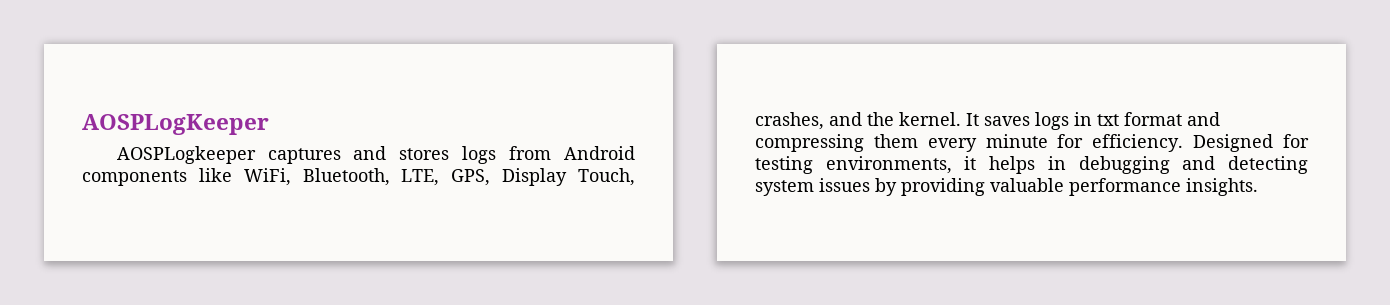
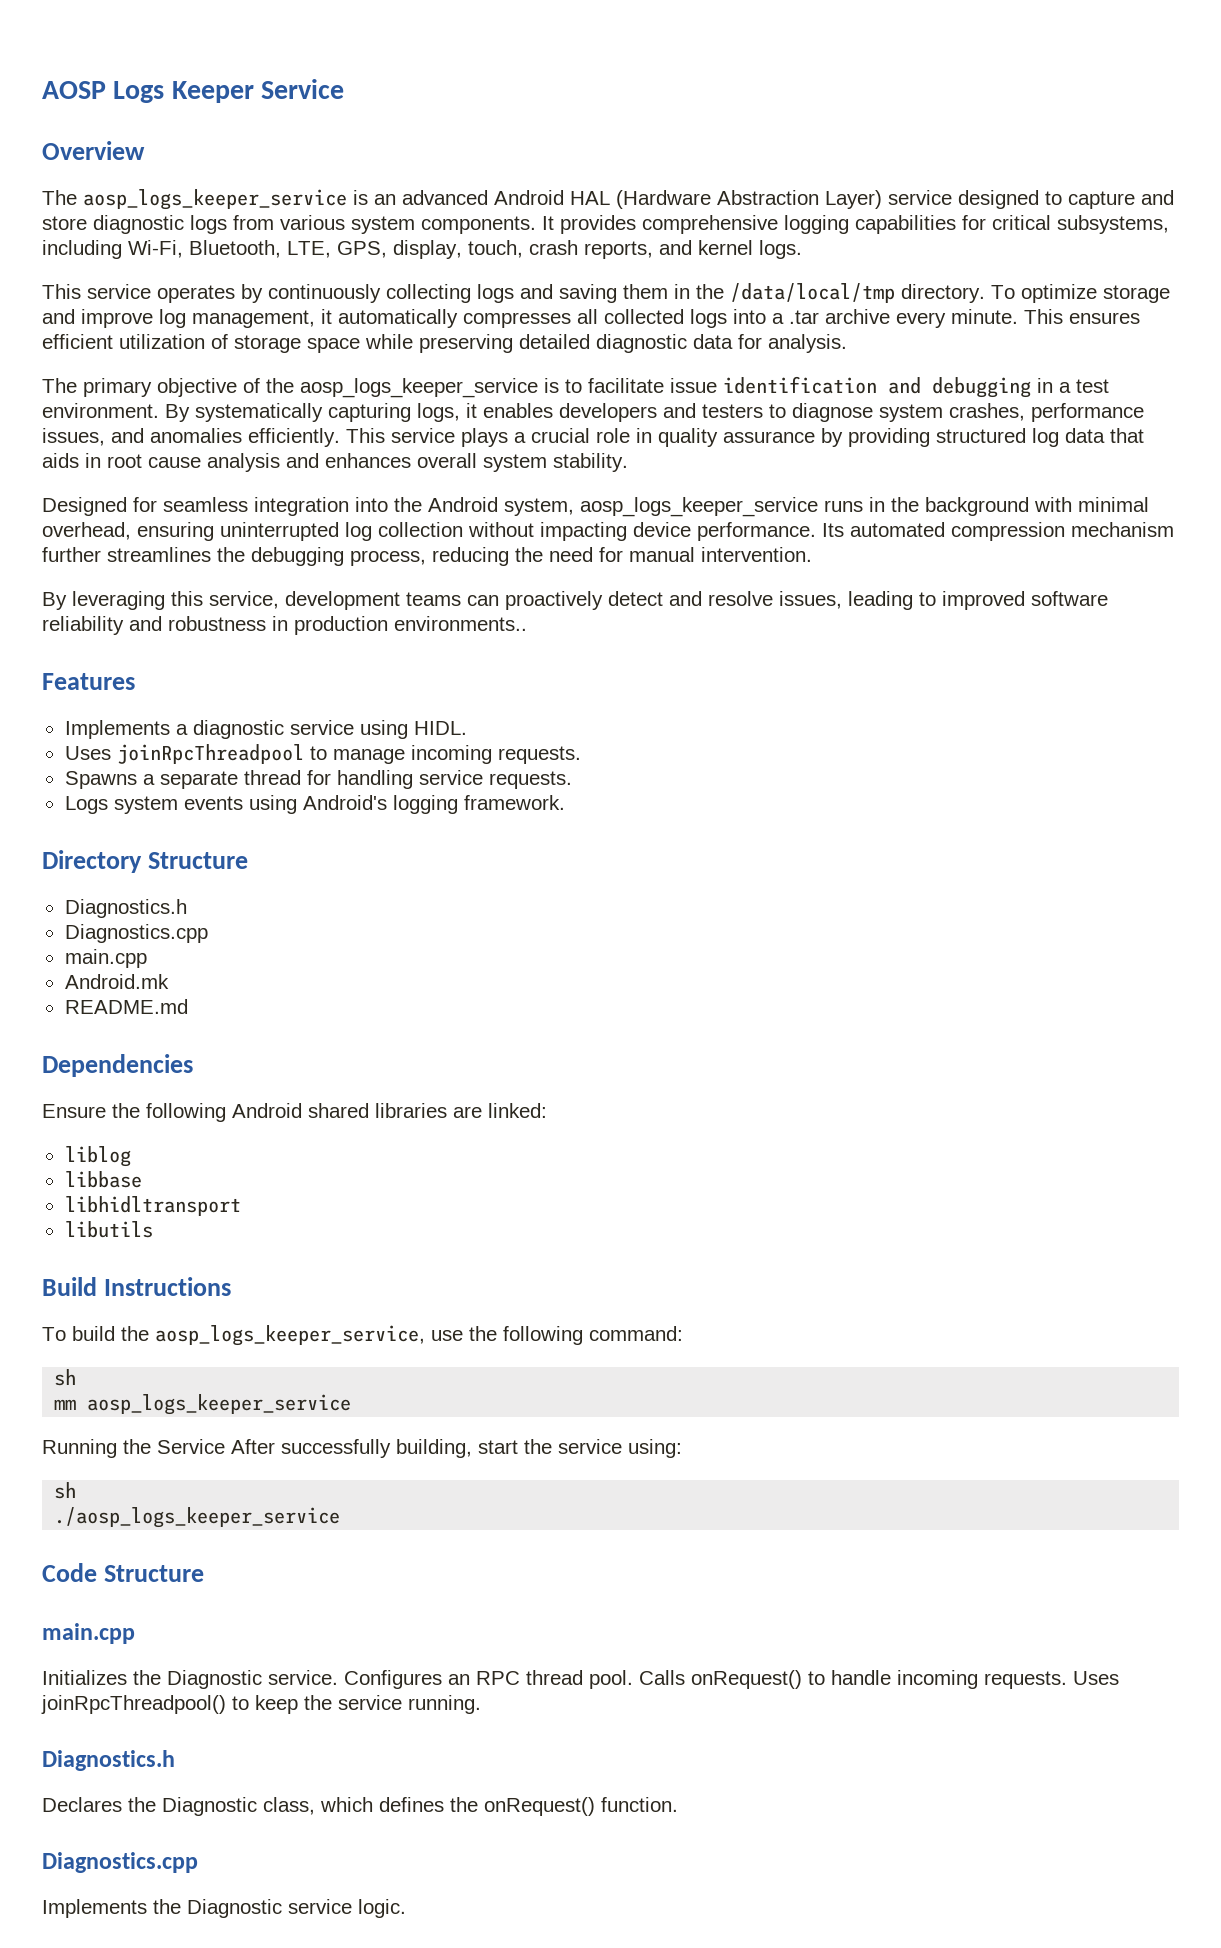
- AOSPLogKeeper
- AOSPLogkeeper captures and stores logs from Android components like WiFi, Bluetooth, LTE, GPS, Display Touch, crashes, and the kernel. It saves logs in txt format and compressing them every minute for efficiency. Designed for testing environments, it helps in debugging and detecting system issues by providing valuable performance insights.
+ AOSP Logs Keeper Service
+ Overview
+ The aosp_logs_keeper_service is an advanced Android HAL (Hardware Abstraction Layer) service designed to capture and store diagnostic logs from various system components. It provides comprehensive logging capabilities for critical subsystems, including Wi-Fi, Bluetooth, LTE, GPS, display, touch, crash reports, and kernel logs.
+ This service operates by continuously collecting logs and saving them in the /data/local/tmp directory. To optimize storage and improve log management, it automatically compresses all collected logs into a .tar archive every minute. This ensures efficient utilization of storage space while preserving detailed diagnostic data for analysis.
+ The primary objective of the aosp_logs_keeper_service is to facilitate issue identification and debugging in a test environment. By systematically capturing logs, it enables developers and testers to diagnose system crashes, performance issues, and anomalies efficiently. This service plays a crucial role in quality assurance by providing structured log data that aids in root cause analysis and enhances overall system stability.
+ Designed for seamless integration into the Android system, aosp_logs_keeper_service runs in the background with minimal overhead, ensuring uninterrupted log collection without impacting device performance. Its automated compression mechanism further streamlines the debugging process, reducing the need for manual intervention.
+ By leveraging this service, development teams can proactively detect and resolve issues, leading to improved software reliability and robustness in production environments..
+ Features
+ Implements a diagnostic service using HIDL.
+ Uses joinRpcThreadpool to manage incoming requests.
+ Spawns a separate thread for handling service requests.
+ Logs system events using Android's logging framework.
+ Directory Structure
+ Diagnostics.h
+ Diagnostics.cpp
+ main.cpp
+ Android.mk
+ README.md
+ Dependencies
+ Ensure the following Android shared libraries are linked:
+ liblog
+ libbase
+ libhidltransport
+ libutils
+ Build Instructions
+ To build the aosp_logs_keeper_service, use the following command:
+ sh
+ mm aosp_logs_keeper_service
+ Running the Service After successfully building, start the service using:
+ sh
+ ./aosp_logs_keeper_service
+ Code Structure
+ main.cpp
+ Initializes the Diagnostic service. Configures an RPC thread pool. Calls onRequest() to handle incoming requests. Uses joinRpcThreadpool() to keep the service running.
+ Diagnostics.h
+ Declares the Diagnostic class, which defines the onRequest() function.
+ Diagnostics.cpp
+ Implements the Diagnostic service logic.

